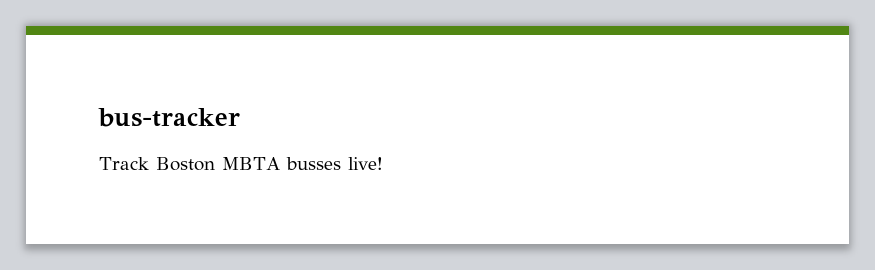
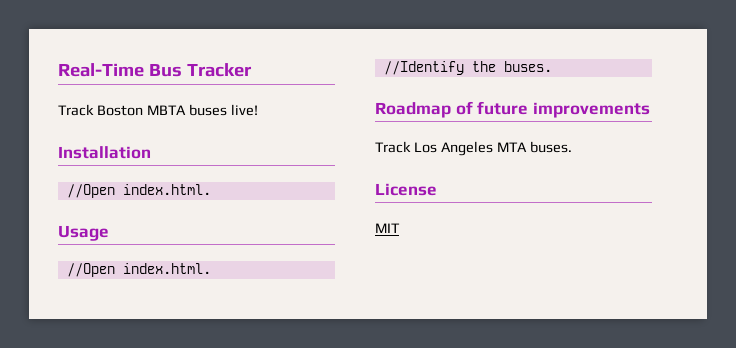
- bus-tracker
+ Real-Time Bus Tracker
- Track Boston MBTA busses live!
+ Track Boston MBTA buses live!
+ Installation
+ //Open index.html.
+ Usage
+ //Open index.html.
+ //Identify the buses.
+ Roadmap of future improvements
+ Track Los Angeles MTA buses.
+ License
+ MIT

